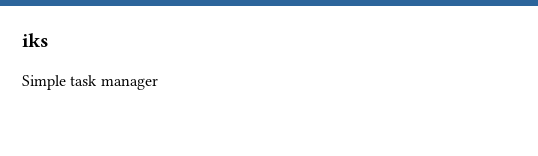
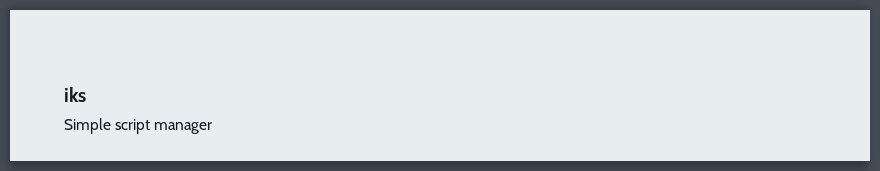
- Simple task manager
+ Simple script manager

